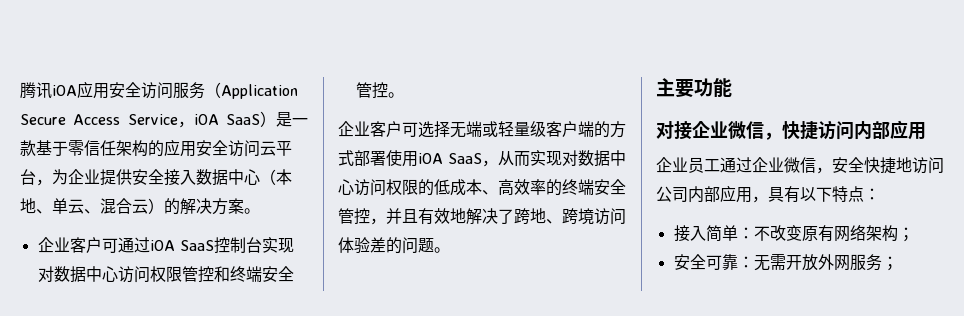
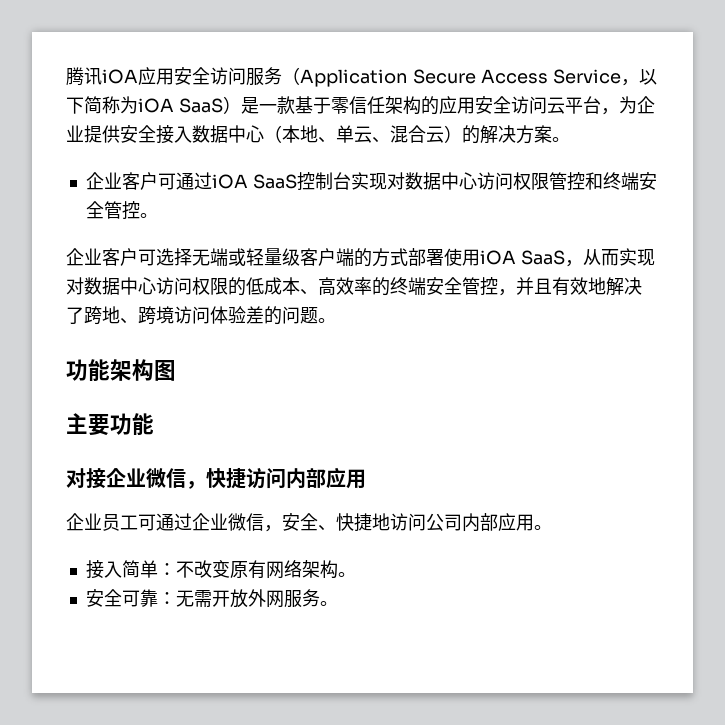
- 腾讯iOA应用安全访问服务（Application Secure Access Service，iOA SaaS）是一款基于零信任架构的应用安全访问云平台，为企业提供安全接入数据中心（本地、单云、混合云）的解决方案。
+ 腾讯iOA应用安全访问服务（Application Secure Access Service，以下简称为iOA SaaS）是一款基于零信任架构的应用安全访问云平台，为企业提供安全接入数据中心（本地、单云、混合云）的解决方案。
+ 功能架构图
- 企业员工通过企业微信，安全快捷地访问公司内部应用，具有以下特点：
+ 企业员工可通过企业微信，安全、快捷地访问公司内部应用。
- 接入简单：不改变原有网络架构；
+ 接入简单：不改变原有网络架构。
- 安全可靠：无需开放外网服务；
+ 安全可靠：无需开放外网服务。

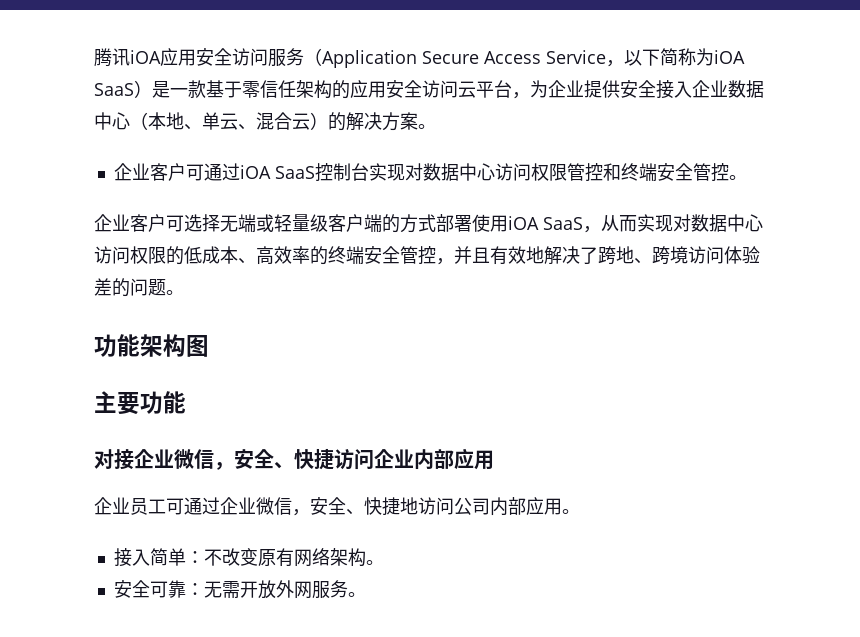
- 腾讯iOA应用安全访问服务（Application Secure Access Service，以下简称为iOA SaaS）是一款基于零信任架构的应用安全访问云平台，为企业提供安全接入数据中心（本地、单云、混合云）的解决方案。
+ 腾讯iOA应用安全访问服务（Application Secure Access Service，以下简称为iOA SaaS）是一款基于零信任架构的应用安全访问云平台，为企业提供安全接入企业数据中心（本地、单云、混合云）的解决方案。
- 对接企业微信，快捷访问内部应用
+ 对接企业微信，安全、快捷访问企业内部应用

